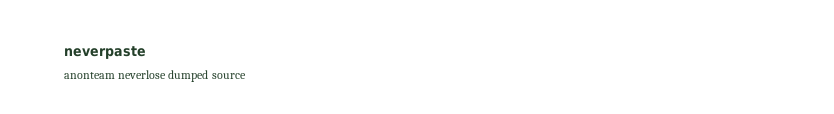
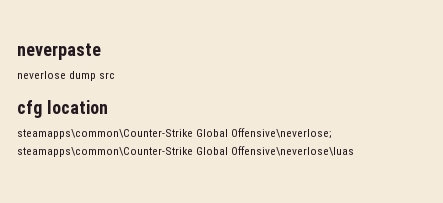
- anonteam neverlose dumped source
+ neverlose dump src
+ cfg location
+ steamapps\common\Counter-Strike Global Offensive\neverlose; steamapps\common\Counter-Strike Global Offensive\neverlose\luas

